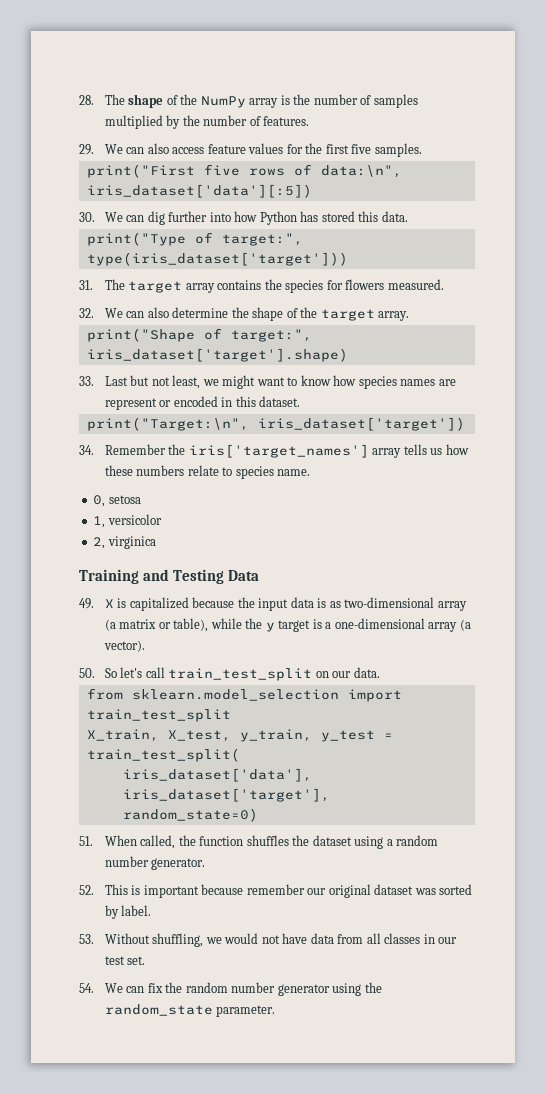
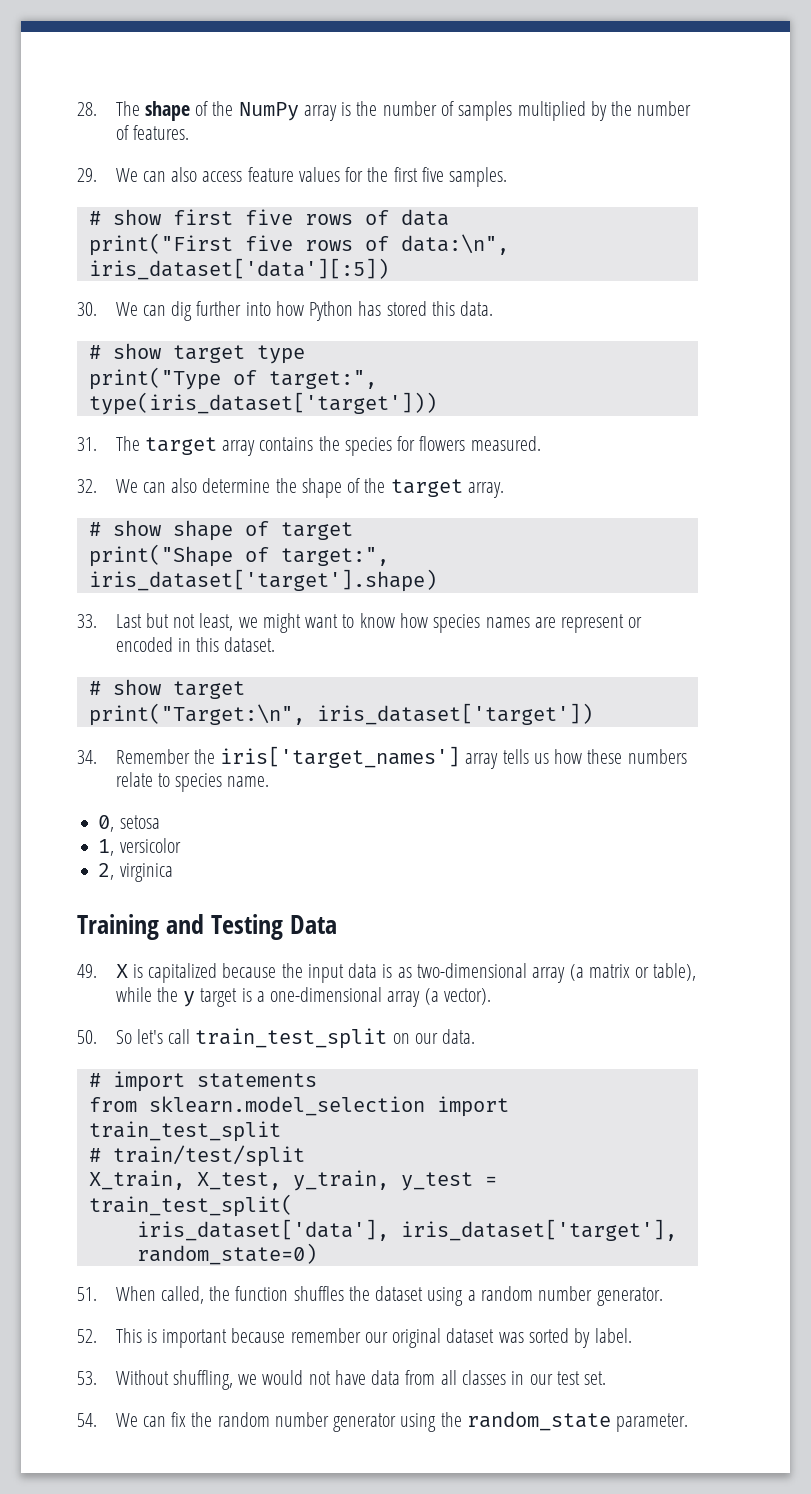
+ # show first five rows of data
+ # show target type
+ # show shape of target
  33. Last but not least, we might want to know how species names are represent or encoded in this dataset.
+ # show target
+ # import statements
+ # train/test/split

